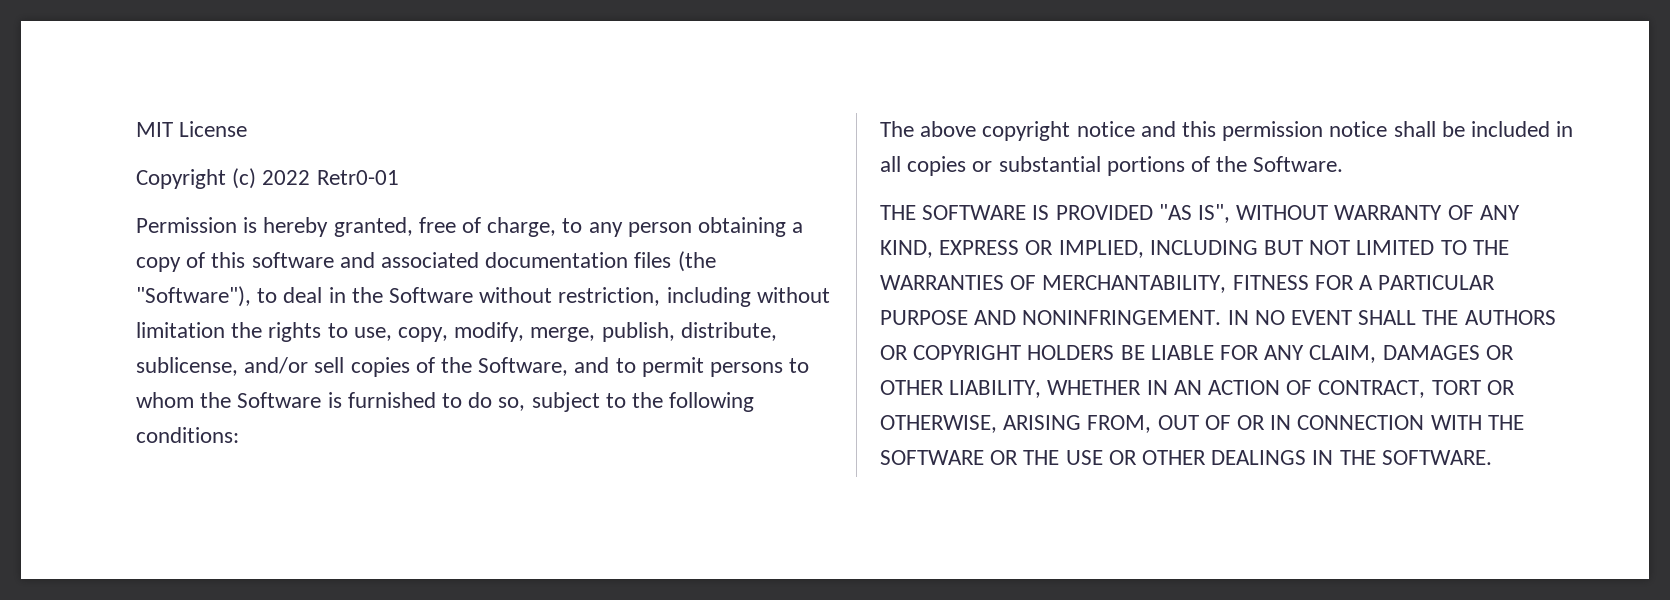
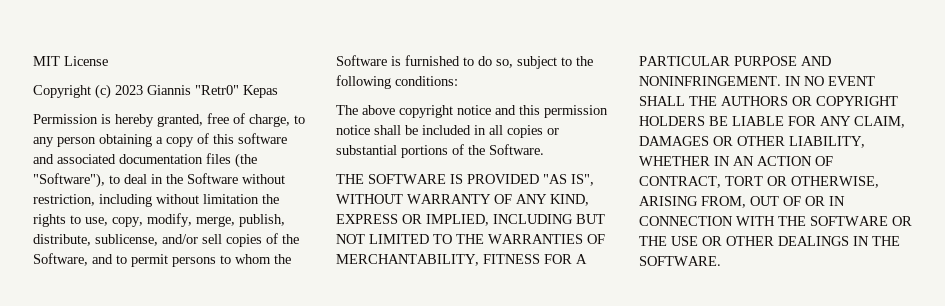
- Copyright (c) 2022 Retr0-01
+ Copyright (c) 2023 Giannis "Retr0" Kepas

